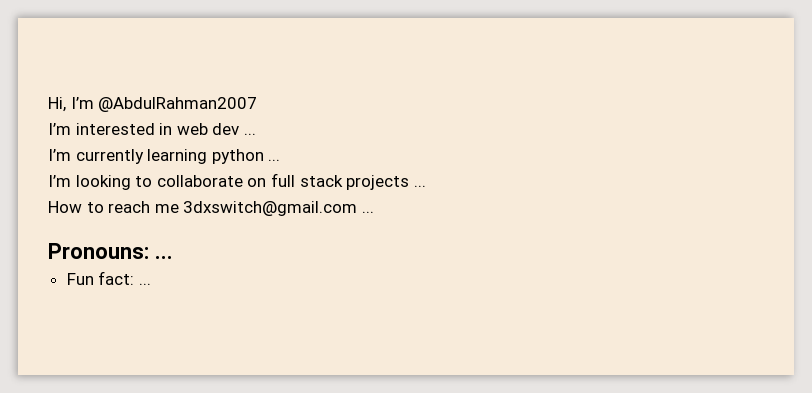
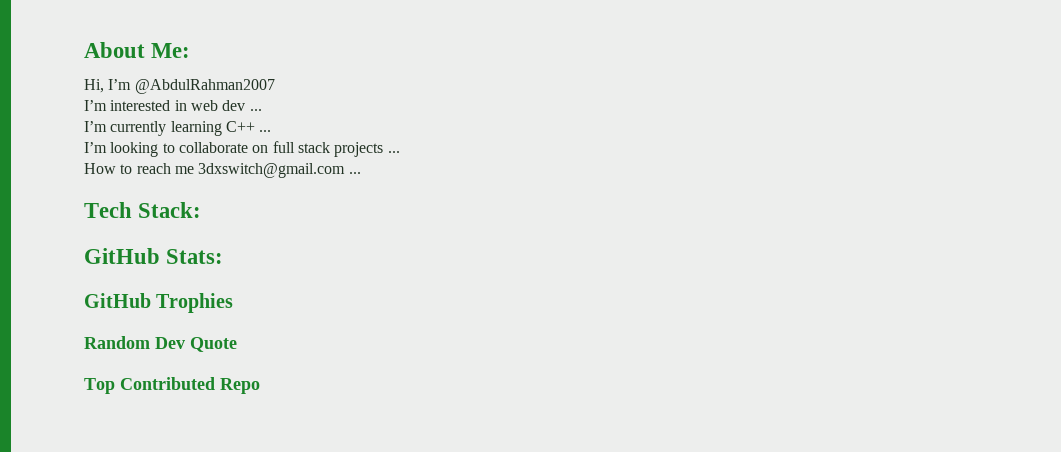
+ About Me:
- I’m currently learning python ...
+ I’m currently learning C++ ...
- Pronouns: ...
- Fun fact: ...
+ Tech Stack:
+ GitHub Stats:
+ GitHub Trophies
+ Random Dev Quote
+ Top Contributed Repo

